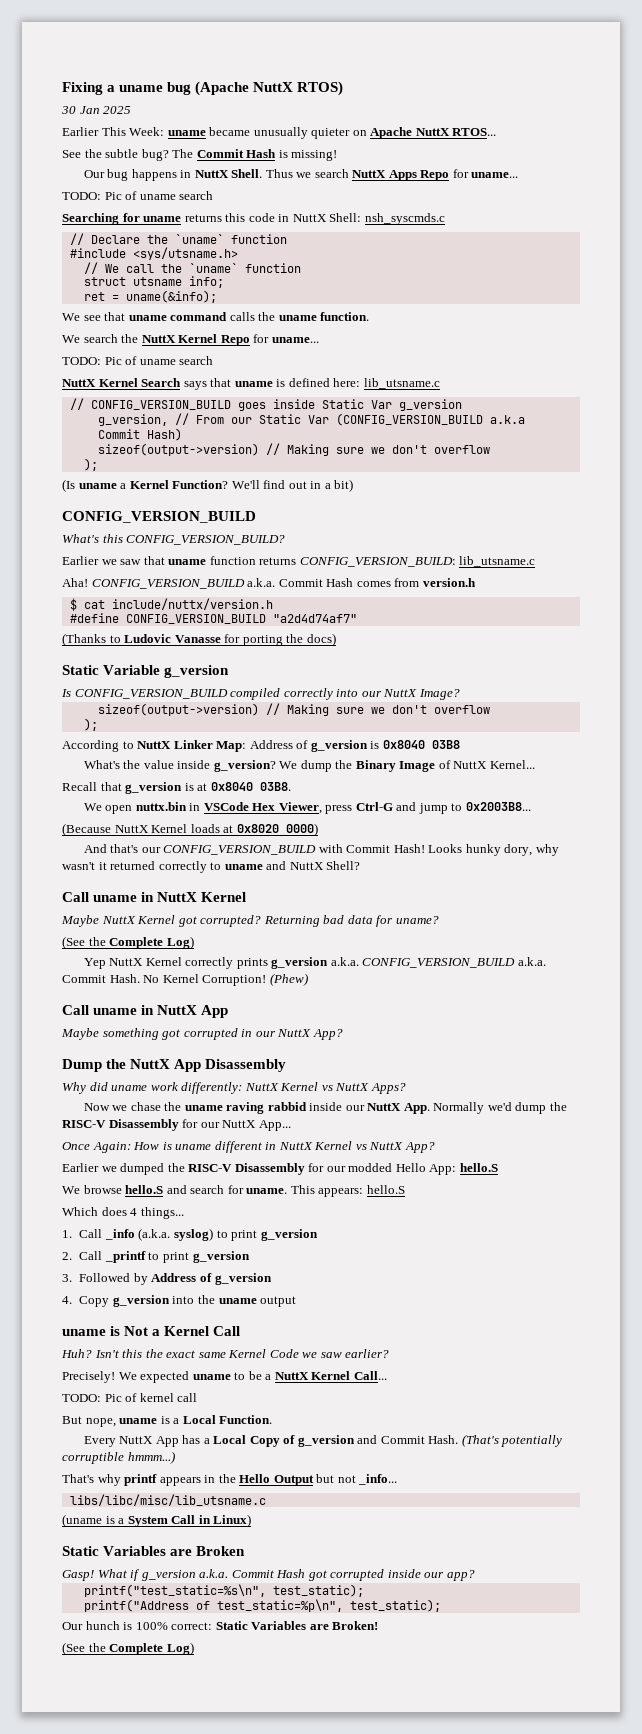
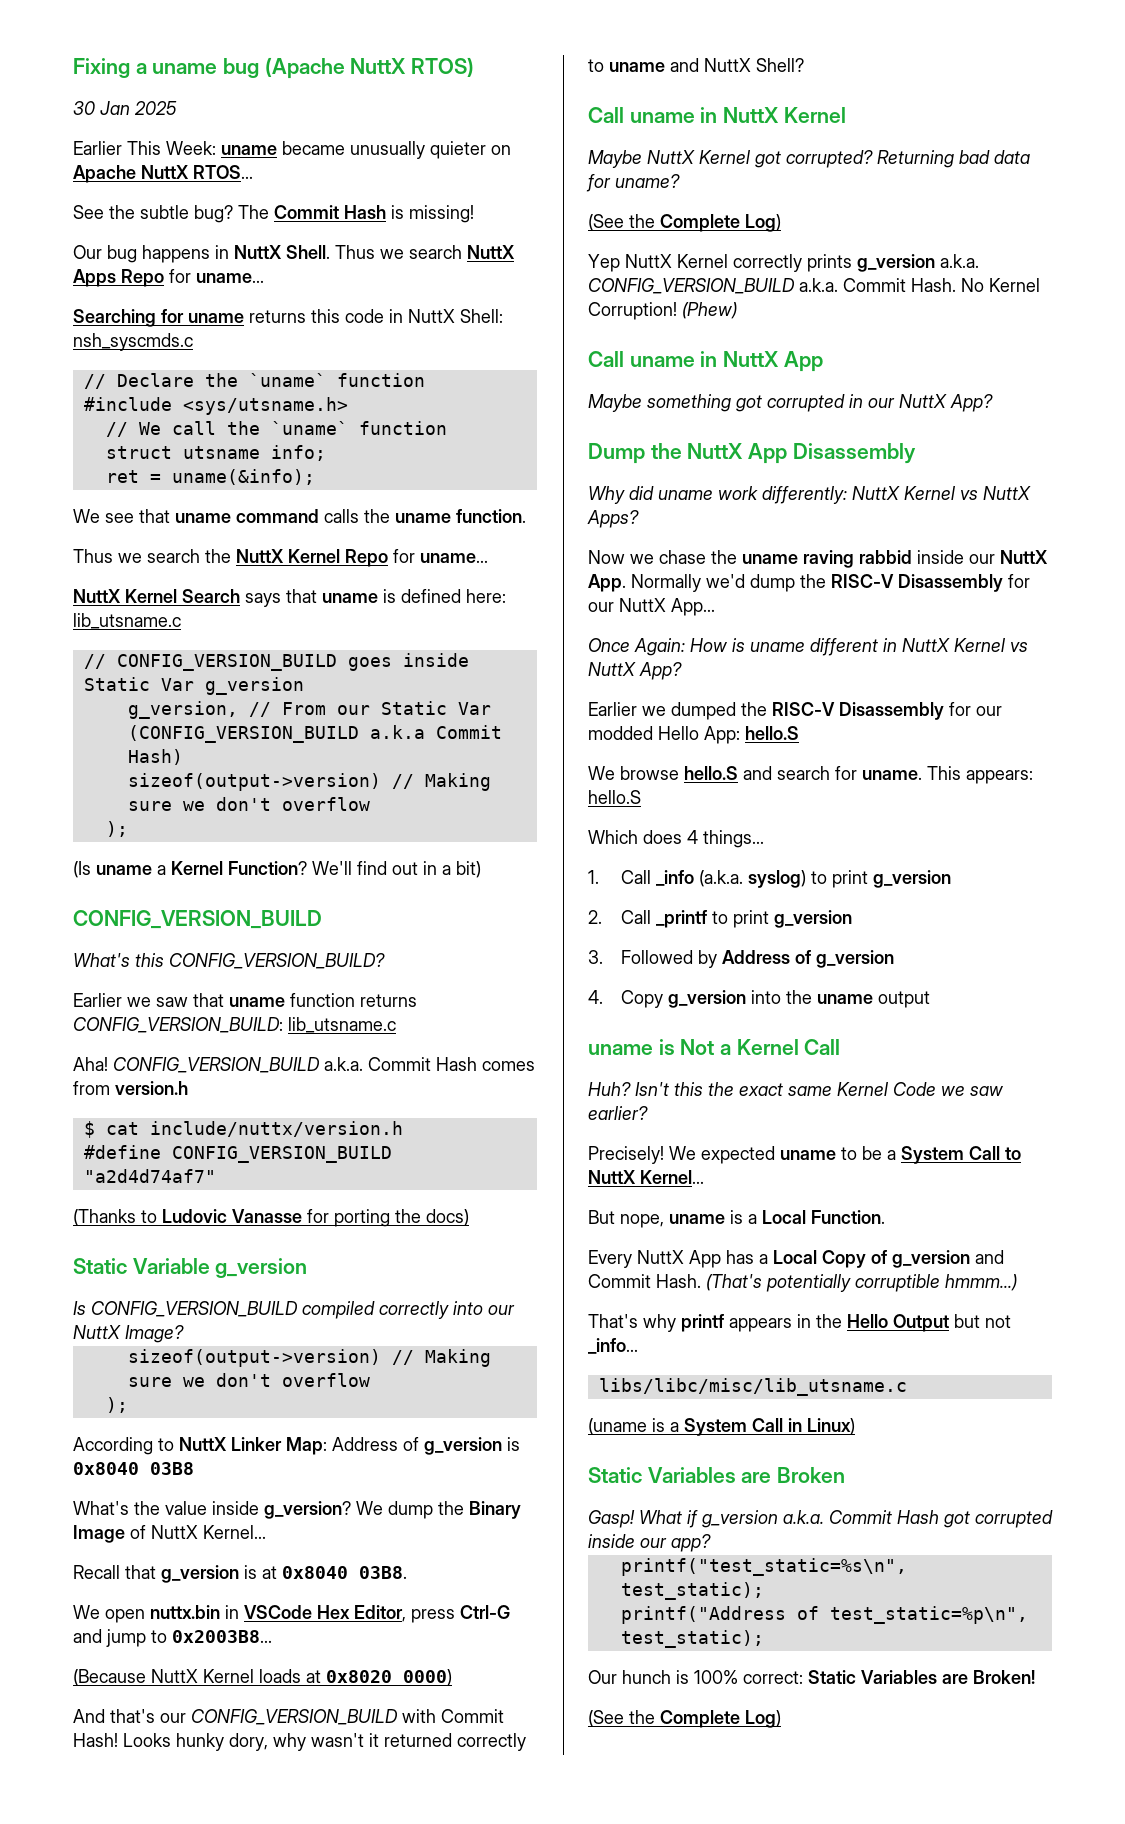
  Thus we search NuttX Apps Repo for uname...
- TODO: Pic of uname search
- We search the NuttX Kernel Repo for uname...
- TODO: Pic of uname search
+ Thus we search the NuttX Kernel Repo for uname...
- We open nuttx.bin in VSCode Hex Viewer, press Ctrl-G and jump to 0x2003B8...
+ We open nuttx.bin in VSCode Hex Editor, press Ctrl-G and jump to 0x2003B8...
- We expected uname to be a NuttX Kernel Call...
- TODO: Pic of kernel call
+ We expected uname to be a System Call to NuttX Kernel...

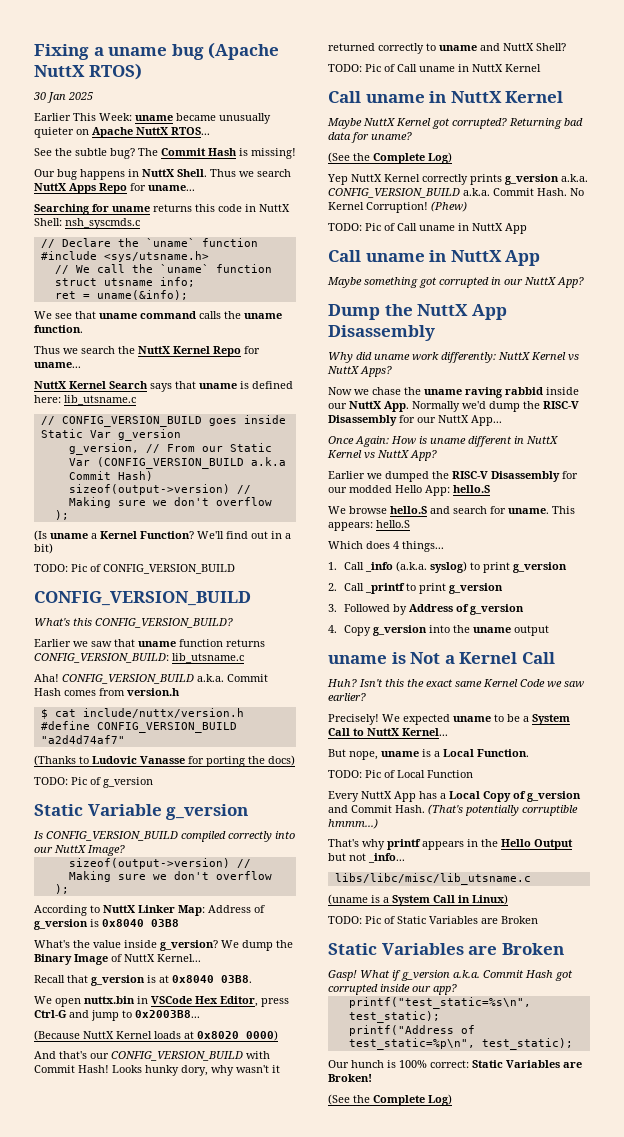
+ TODO: Pic of CONFIG_VERSION_BUILD
+ TODO: Pic of g_version
+ TODO: Pic of Call uname in NuttX Kernel
+ TODO: Pic of Call uname in NuttX App
+ TODO: Pic of Local Function
+ TODO: Pic of Static Variables are Broken

